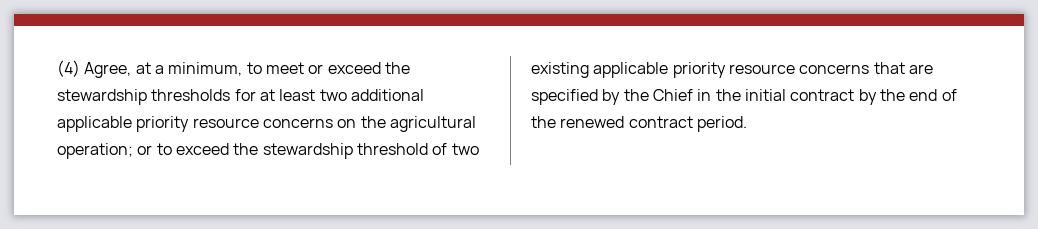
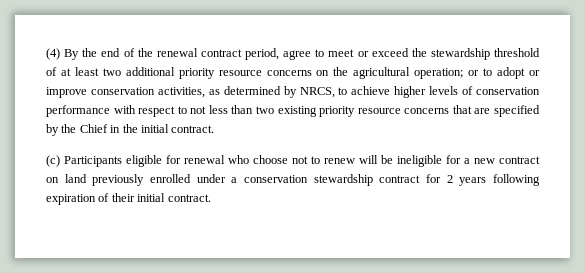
- (4) Agree, at a minimum, to meet or exceed the stewardship thresholds for at least two additional applicable priority resource concerns on the agricultural operation; or to exceed the stewardship threshold of two existing applicable priority resource concerns that are specified by the Chief in the initial contract by the end of the renewed contract period.
+ (4) By the end of the renewal contract period, agree to meet or exceed the stewardship threshold of at least two additional priority resource concerns on the agricultural operation; or to adopt or improve conservation activities, as determined by NRCS, to achieve higher levels of conservation performance with respect to not less than two existing priority resource concerns that are specified by the Chief in the initial contract.
+ (c) Participants eligible for renewal who choose not to renew will be ineligible for a new contract on land previously enrolled under a conservation stewardship contract for 2 years following expiration of their initial contract.

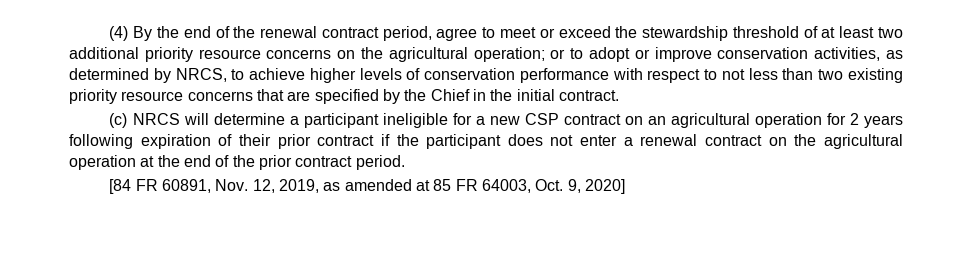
- (c) Participants eligible for renewal who choose not to renew will be ineligible for a new contract on land previously enrolled under a conservation stewardship contract for 2 years following expiration of their initial contract.
+ (c) NRCS will determine a participant ineligible for a new CSP contract on an agricultural operation for 2 years following expiration of their prior contract if the participant does not enter a renewal contract on the agricultural operation at the end of the prior contract period.
+ [84 FR 60891, Nov. 12, 2019, as amended at 85 FR 64003, Oct. 9, 2020]

